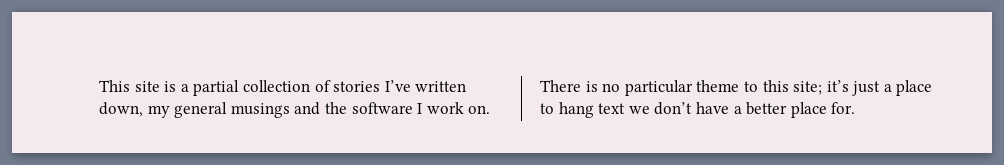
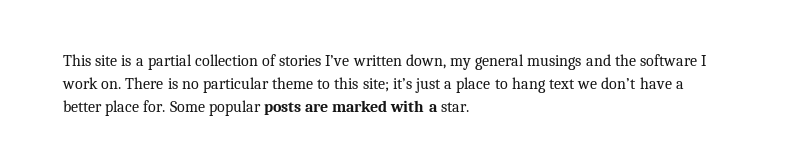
+ Some popular posts are marked with a star.

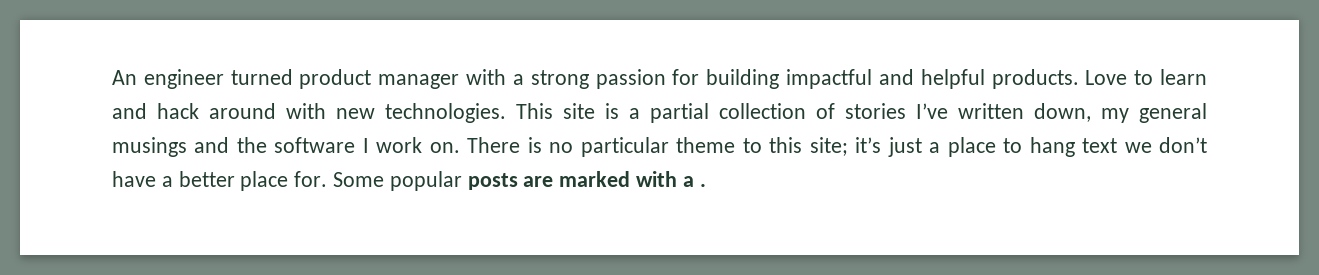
+ An engineer turned product manager with a strong passion for building impactful and helpful products. Love to learn and hack around with new technologies.
- Some popular posts are marked with a star.
+ Some popular posts are marked with a .

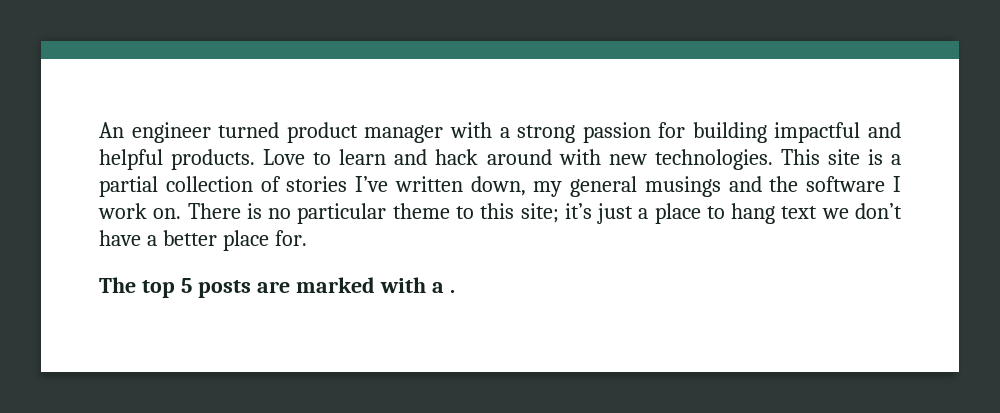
- There is no particular theme to this site; it’s just a place to hang text we don’t have a better place for. Some popular posts are marked with a .
+ There is no particular theme to this site; it’s just a place to hang text we don’t have a better place for.
+ The top 5 posts are marked with a .

